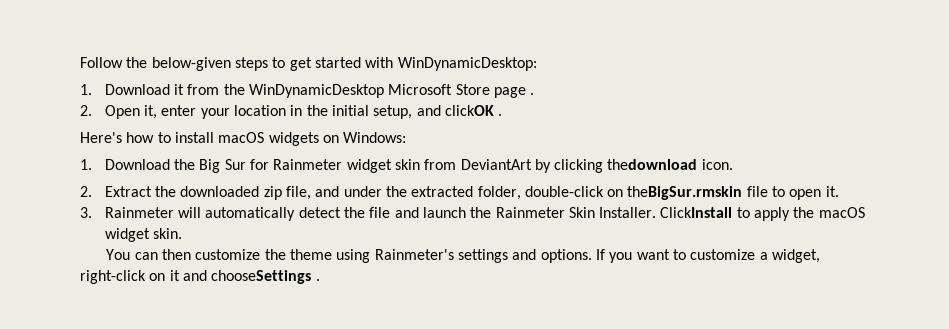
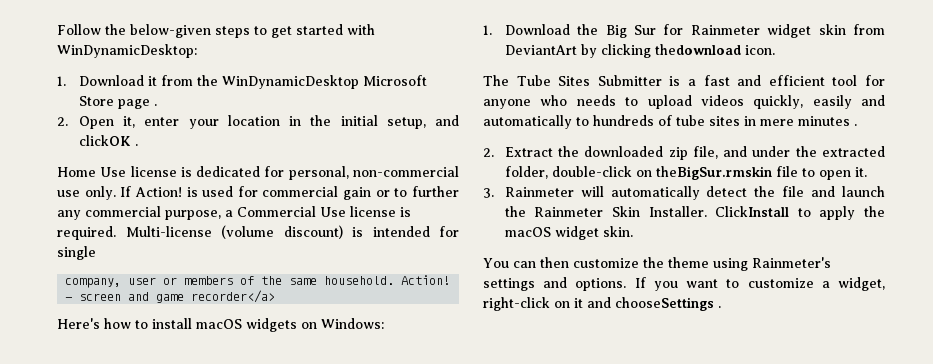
+ Home Use license is dedicated for personal, non-commercial use only. If Action! is used for commercial gain or to further any commercial purpose, a Commercial Use license is required. Multi-license (volume discount) is intended for single
+ company, user or members of the same household. Action! - screen and game recorder</a>
+ The Tube Sites Submitter is a fast and efficient tool for anyone who needs to upload videos quickly, easily and automatically to hundreds of tube sites in mere minutes .

